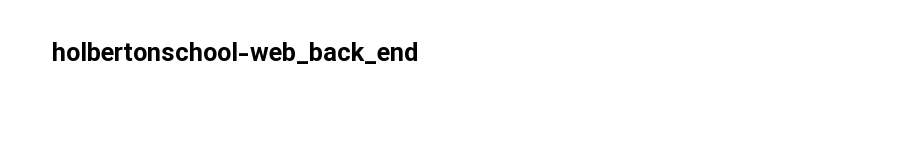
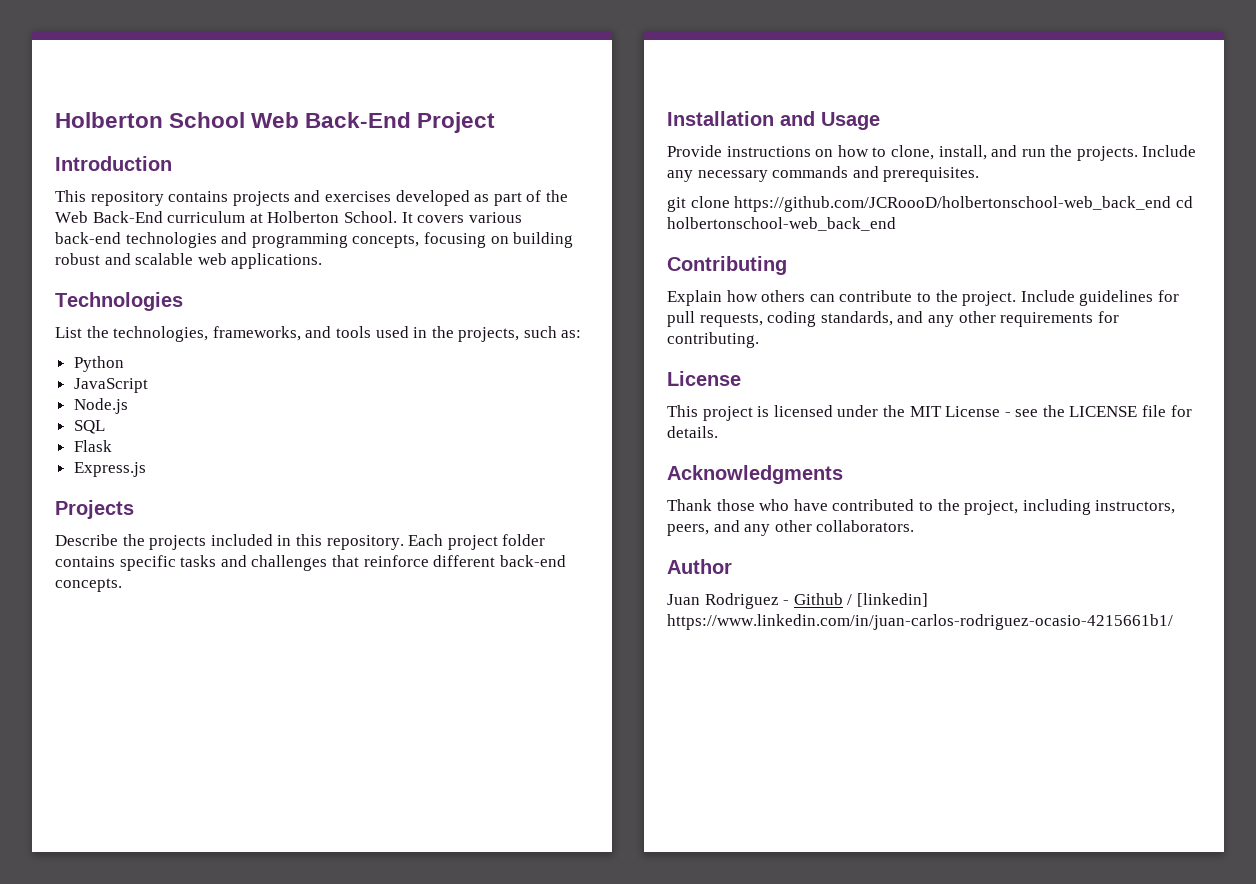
- holbertonschool-web_back_end
+ Holberton School Web Back-End Project
+ Introduction
+ This repository contains projects and exercises developed as part of the Web Back-End curriculum at Holberton School. It covers various back-end technologies and programming concepts, focusing on building robust and scalable web applications.
+ Technologies
+ List the technologies, frameworks, and tools used in the projects, such as:
+ Python
+ JavaScript
+ Node.js
+ SQL
+ Flask
+ Express.js
+ Projects
+ Describe the projects included in this repository. Each project folder contains specific tasks and challenges that reinforce different back-end concepts.
+ Installation and Usage
+ Provide instructions on how to clone, install, and run the projects. Include any necessary commands and prerequisites.
+ git clone https://github.com/JCRoooD/holbertonschool-web_back_end cd holbertonschool-web_back_end
+ Contributing
+ Explain how others can contribute to the project. Include guidelines for pull requests, coding standards, and any other requirements for contributing.
+ License
+ This project is licensed under the MIT License - see the LICENSE file for details.
+ Acknowledgments
+ Thank those who have contributed to the project, including instructors, peers, and any other collaborators.
+ Author
+ Juan Rodriguez - Github / [linkedin] https://www.linkedin.com/in/juan-carlos-rodriguez-ocasio-4215661b1/

